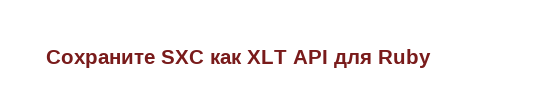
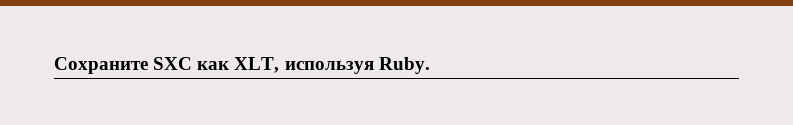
- Сохраните SXC как XLT API для Ruby
+ Сохраните SXC как XLT, используя Ruby.

